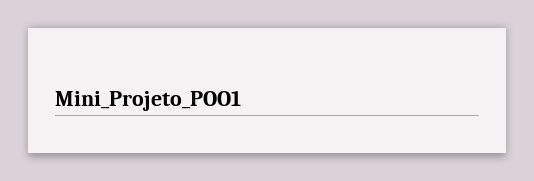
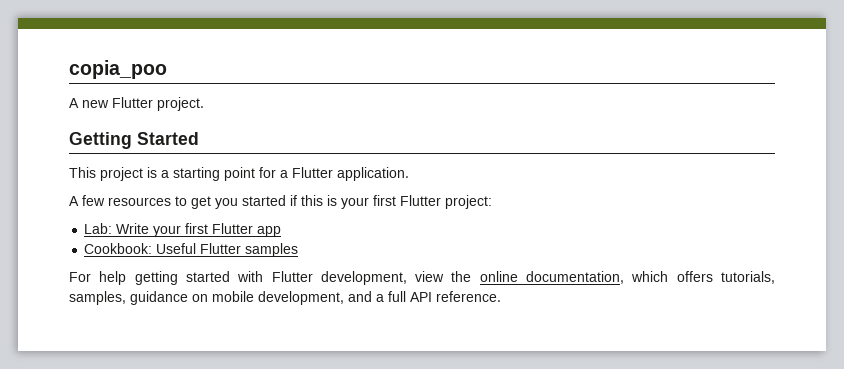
- Mini_Projeto_POO1
+ copia_poo
+ A new Flutter project.
+ Getting Started
+ This project is a starting point for a Flutter application.
+ A few resources to get you started if this is your first Flutter project:
+ Lab: Write your first Flutter app
+ Cookbook: Useful Flutter samples
+ For help getting started with Flutter development, view the online documentation, which offers tutorials, samples, guidance on mobile development, and a full API reference.

